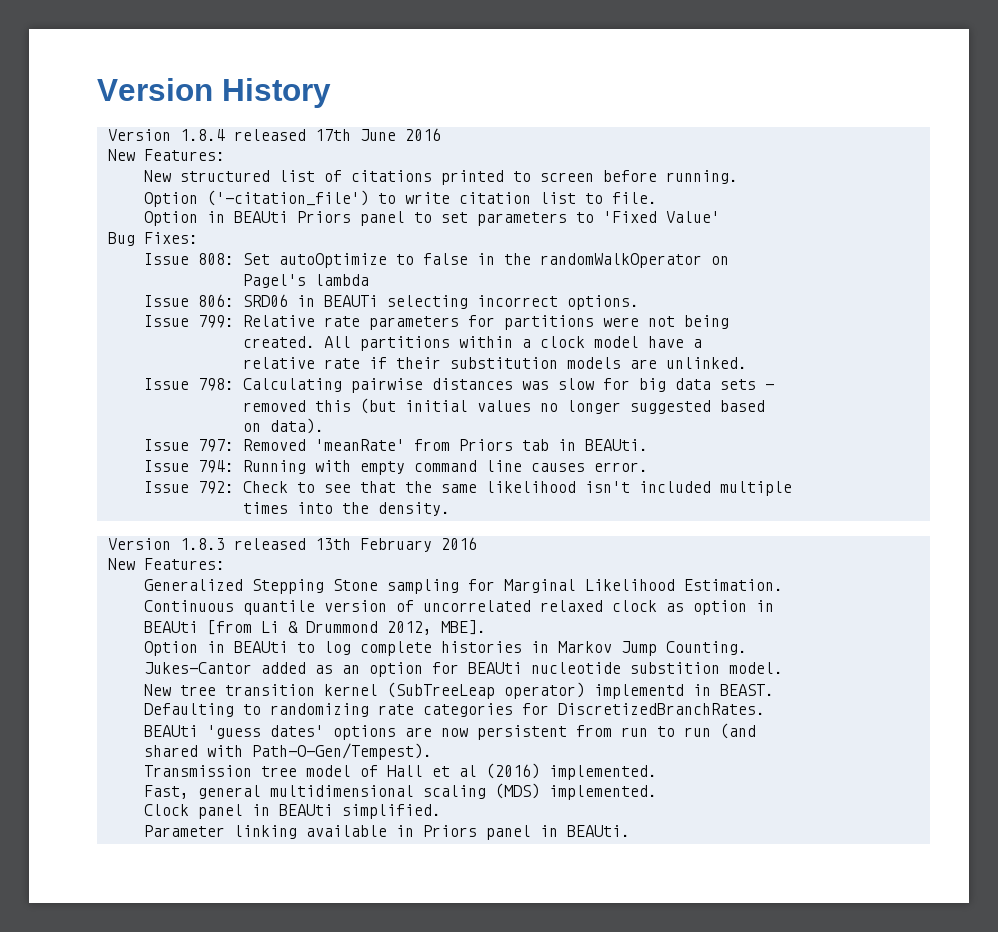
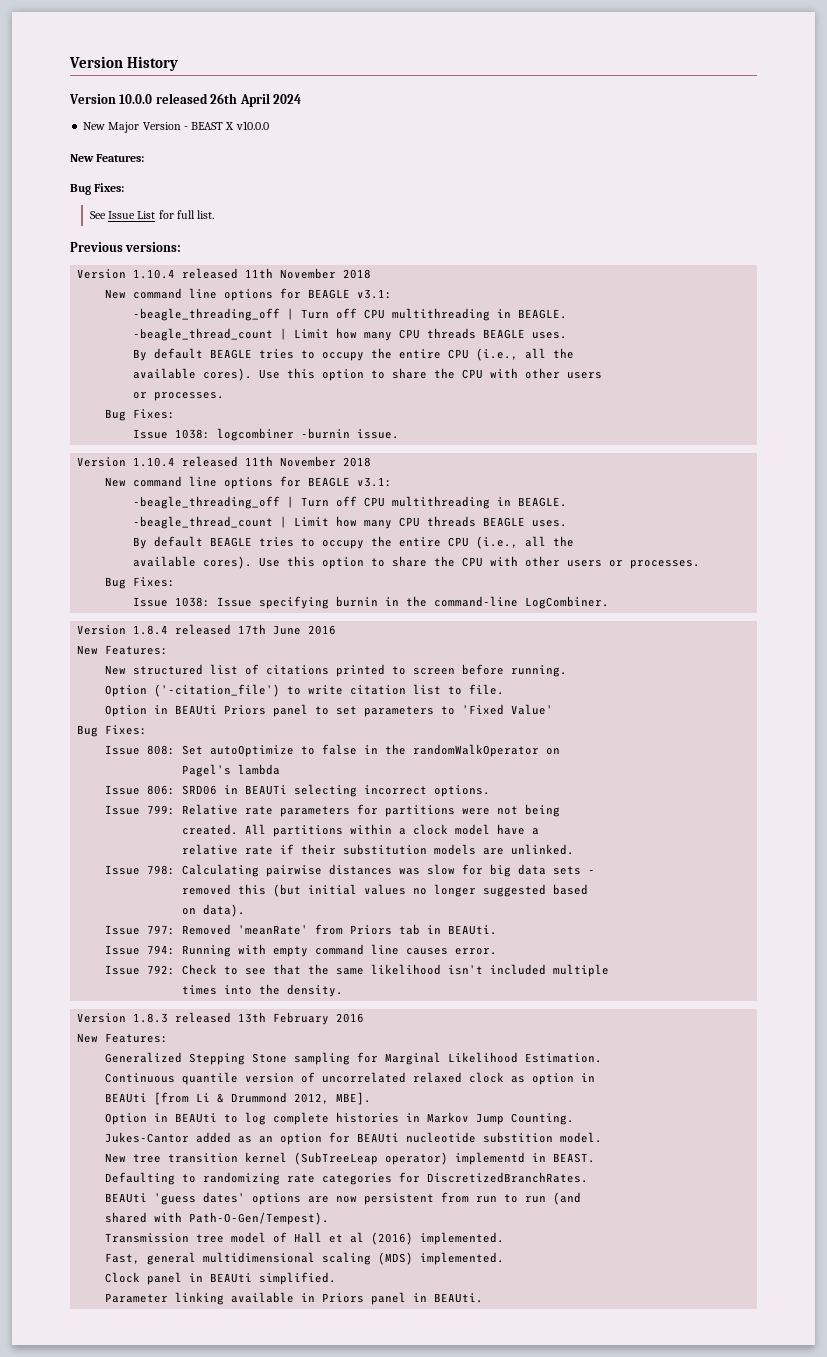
+ Version 10.0.0 released 26th April 2024
+ New Major Version - BEAST X v10.0.0
+ New Features:
+ Bug Fixes:
+ See Issue List for full list.
+ Previous versions:
+ Version 1.10.4 released 11th November 2018
+ New command line options for BEAGLE v3.1:
+ -beagle_threading_off | Turn off CPU multithreading in BEAGLE.
+ -beagle_thread_count | Limit how many CPU threads BEAGLE uses.
+ By default BEAGLE tries to occupy the entire CPU (i.e., all the
+ available cores). Use this option to share the CPU with other users
+ or processes.
+ Bug Fixes:
+ Issue 1038: logcombiner -burnin issue.
+ Version 1.10.4 released 11th November 2018
+ New command line options for BEAGLE v3.1:
+ -beagle_threading_off | Turn off CPU multithreading in BEAGLE.
+ -beagle_thread_count | Limit how many CPU threads BEAGLE uses.
+ By default BEAGLE tries to occupy the entire CPU (i.e., all the
+ available cores). Use this option to share the CPU with other users or processes.
+ Bug Fixes:
+ Issue 1038: Issue specifying burnin in the command-line LogCombiner.

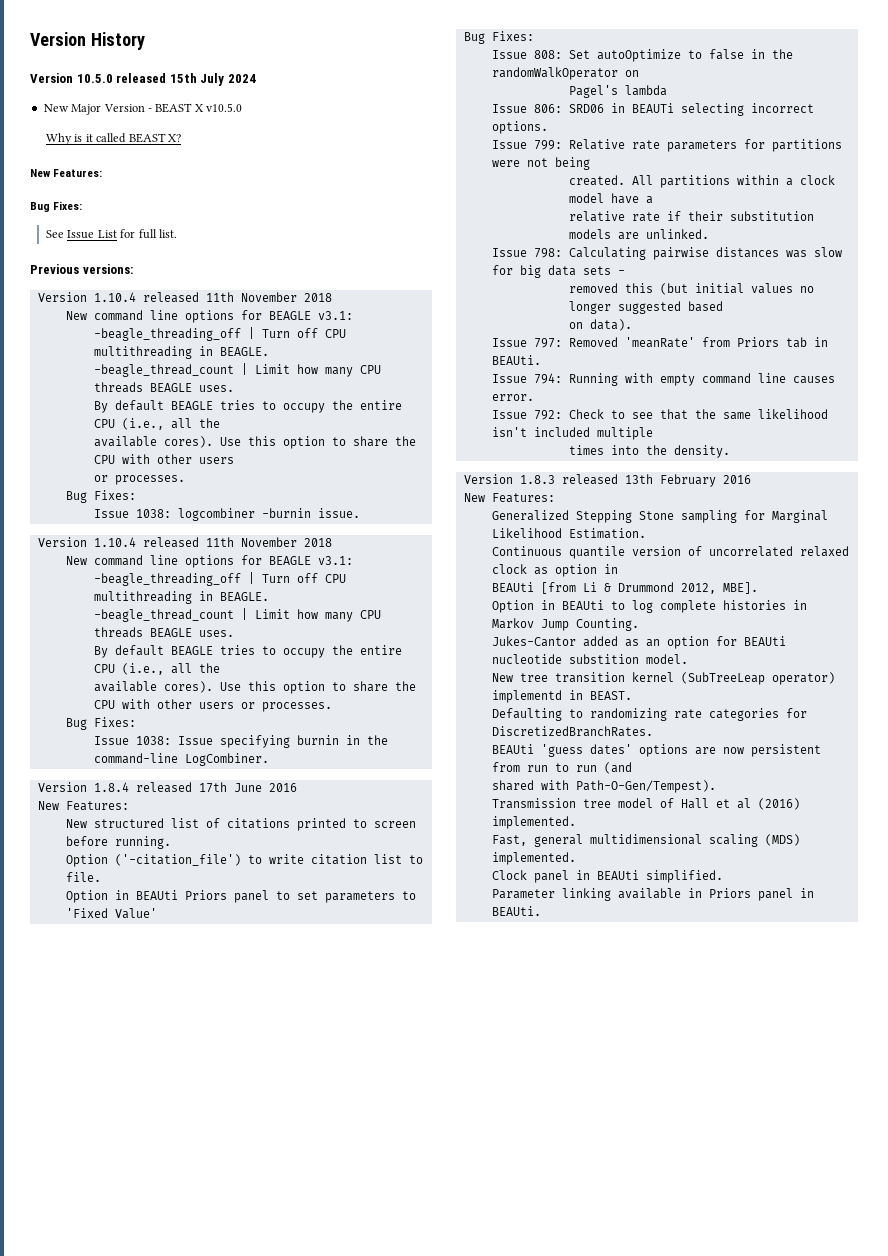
- Version 10.0.0 released 26th April 2024
+ Version 10.5.0 released 15th July 2024
- New Major Version - BEAST X v10.0.0
+ New Major Version - BEAST X v10.5.0
+ Why is it called BEAST X?

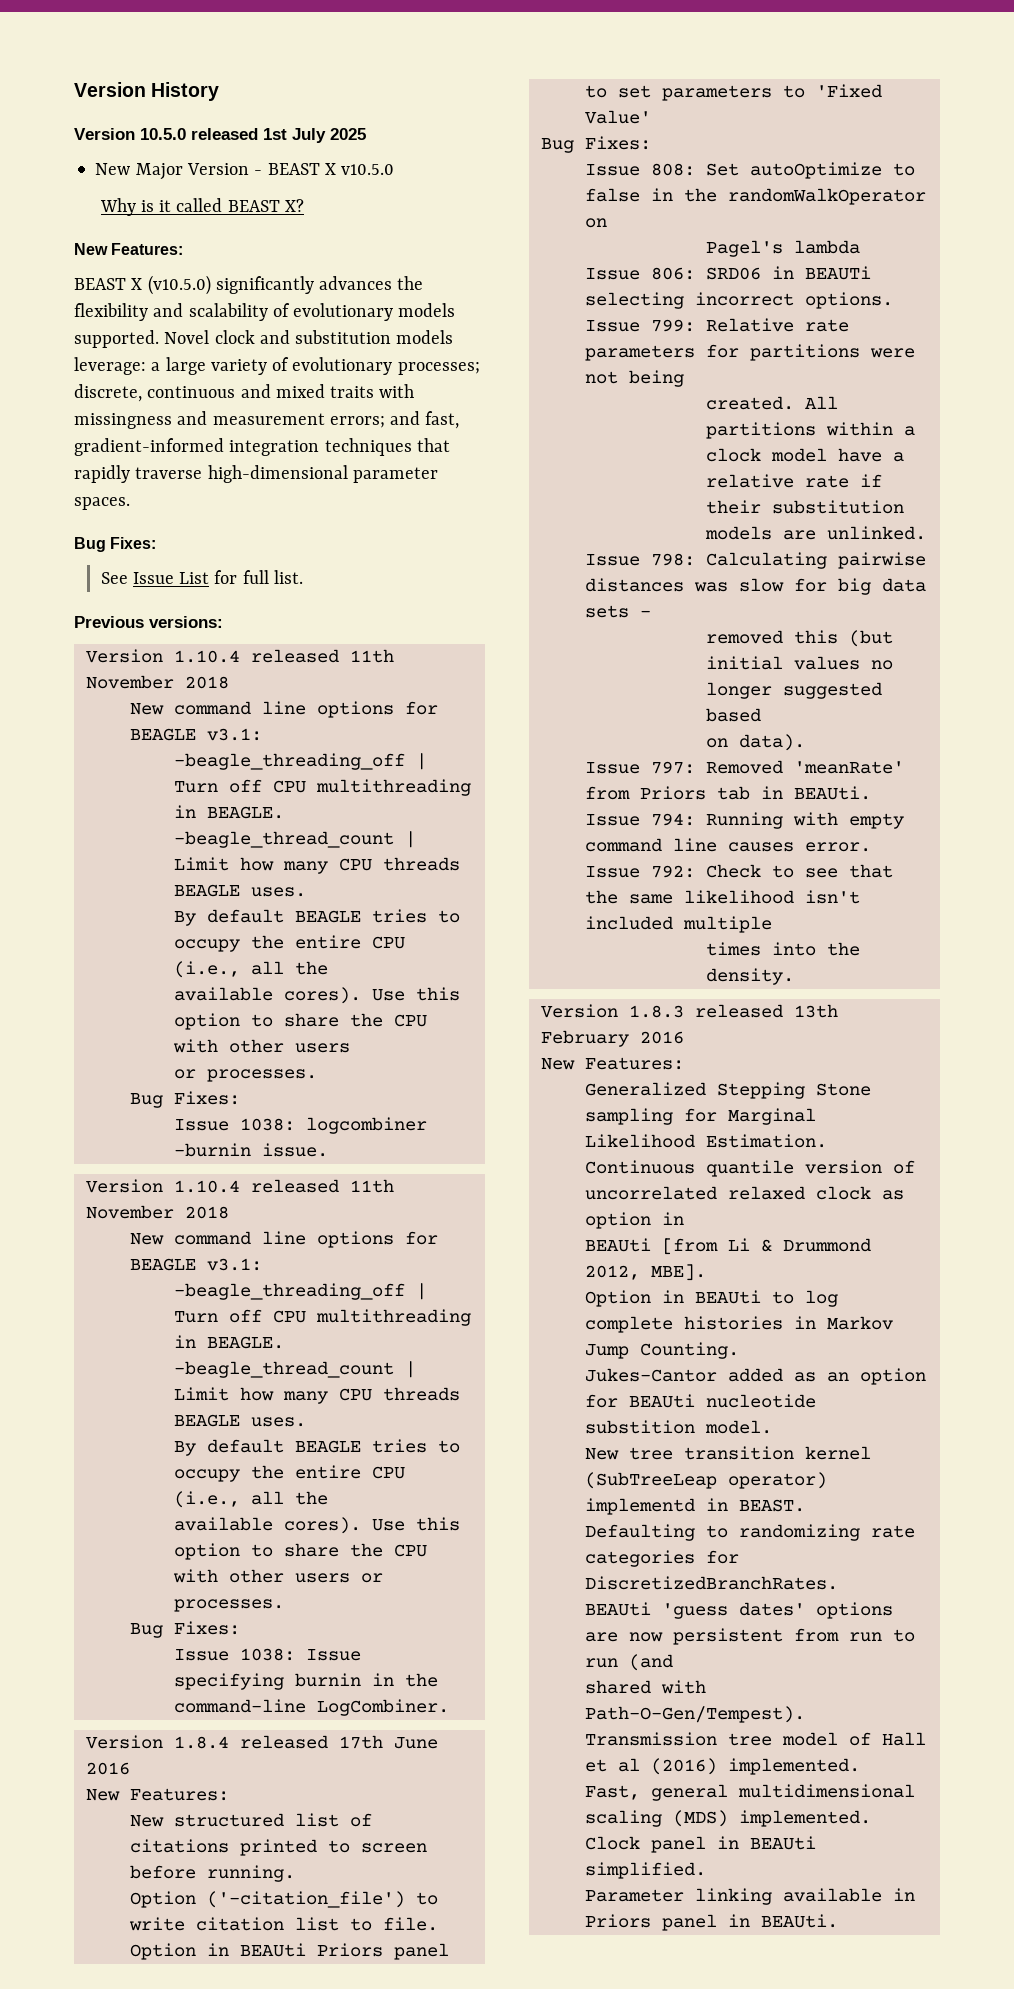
- Version 10.5.0 released 15th July 2024
+ Version 10.5.0 released 1st July 2025
+ BEAST X (v10.5.0) significantly advances the flexibility and scalability of evolutionary models supported. Novel clock and substitution models leverage: a large variety of evolutionary processes; discrete, continuous and mixed traits with missingness and measurement errors; and fast, gradient-informed integration techniques that rapidly traverse high-dimensional parameter spaces.

